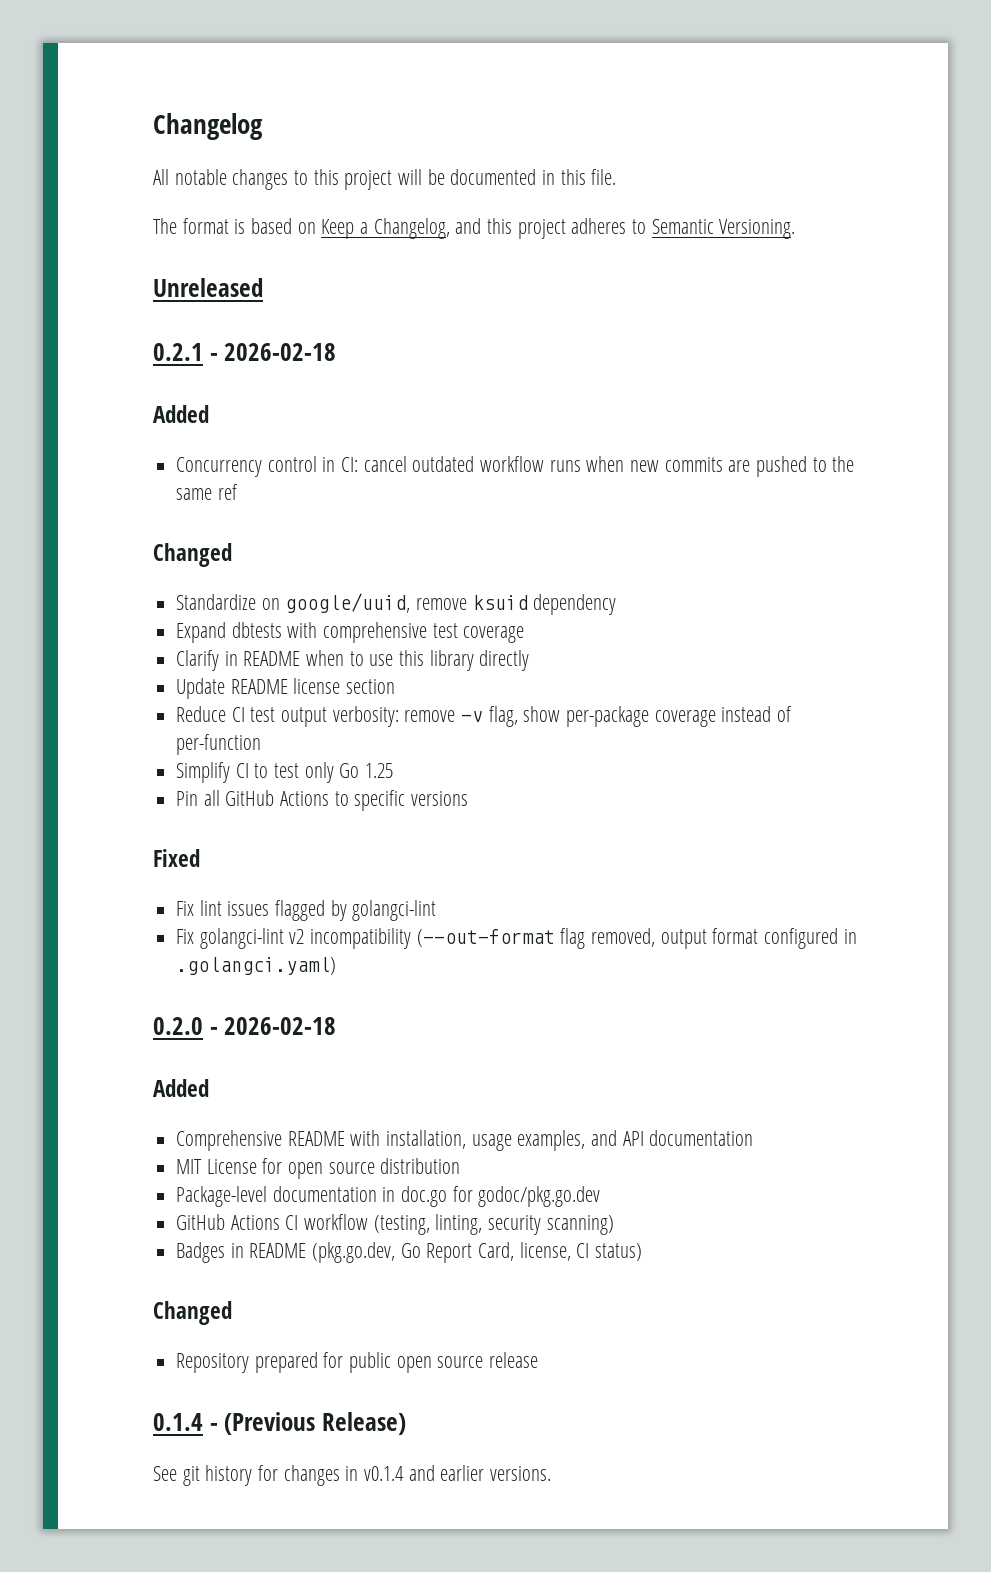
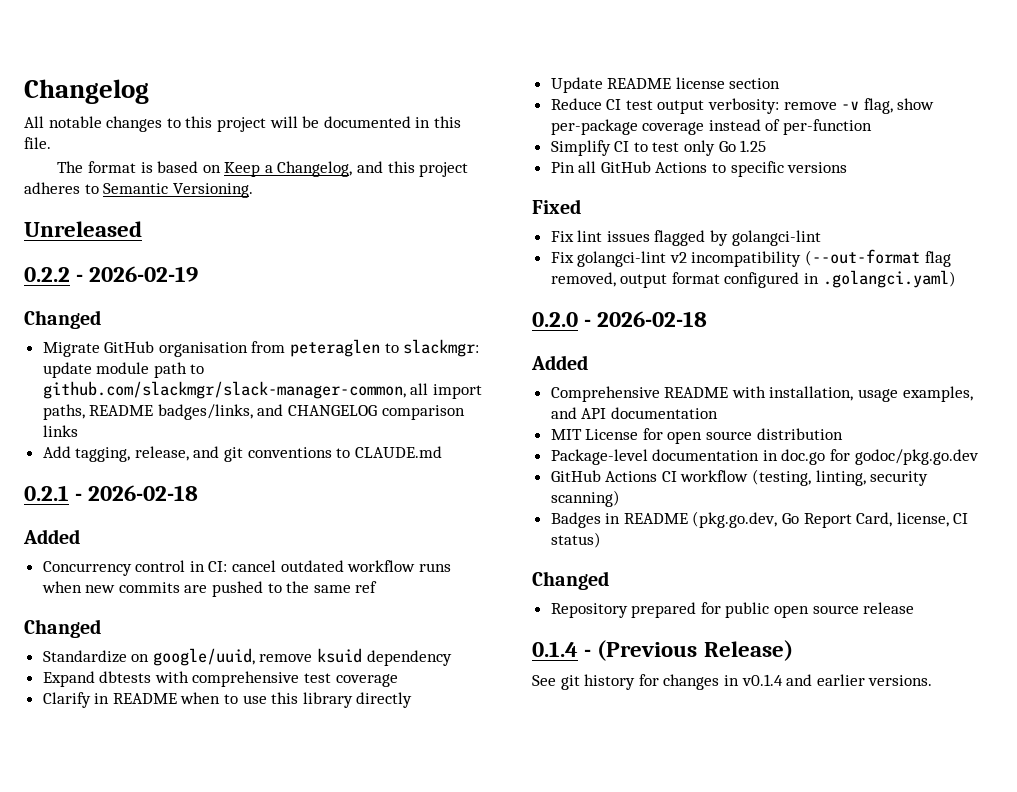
+ 0.2.2 - 2026-02-19
+ Changed
+ Migrate GitHub organisation from peteraglen to slackmgr: update module path to github.com/slackmgr/slack-manager-common, all import paths, README badges/links, and CHANGELOG comparison links
+ Add tagging, release, and git conventions to CLAUDE.md

